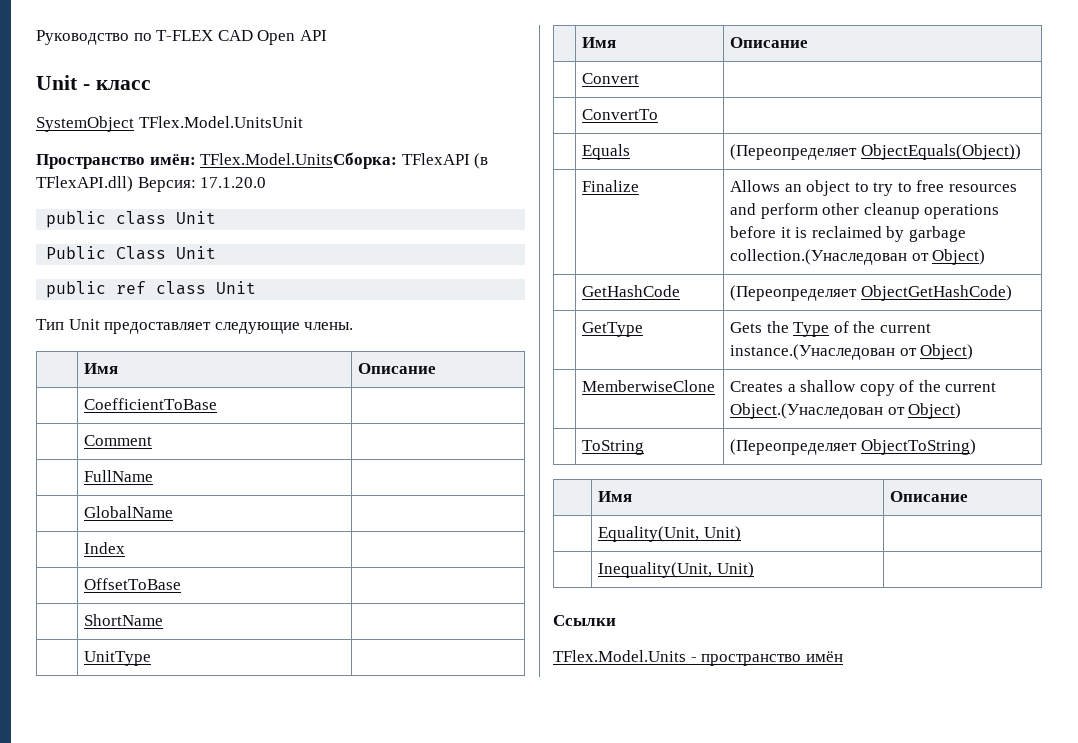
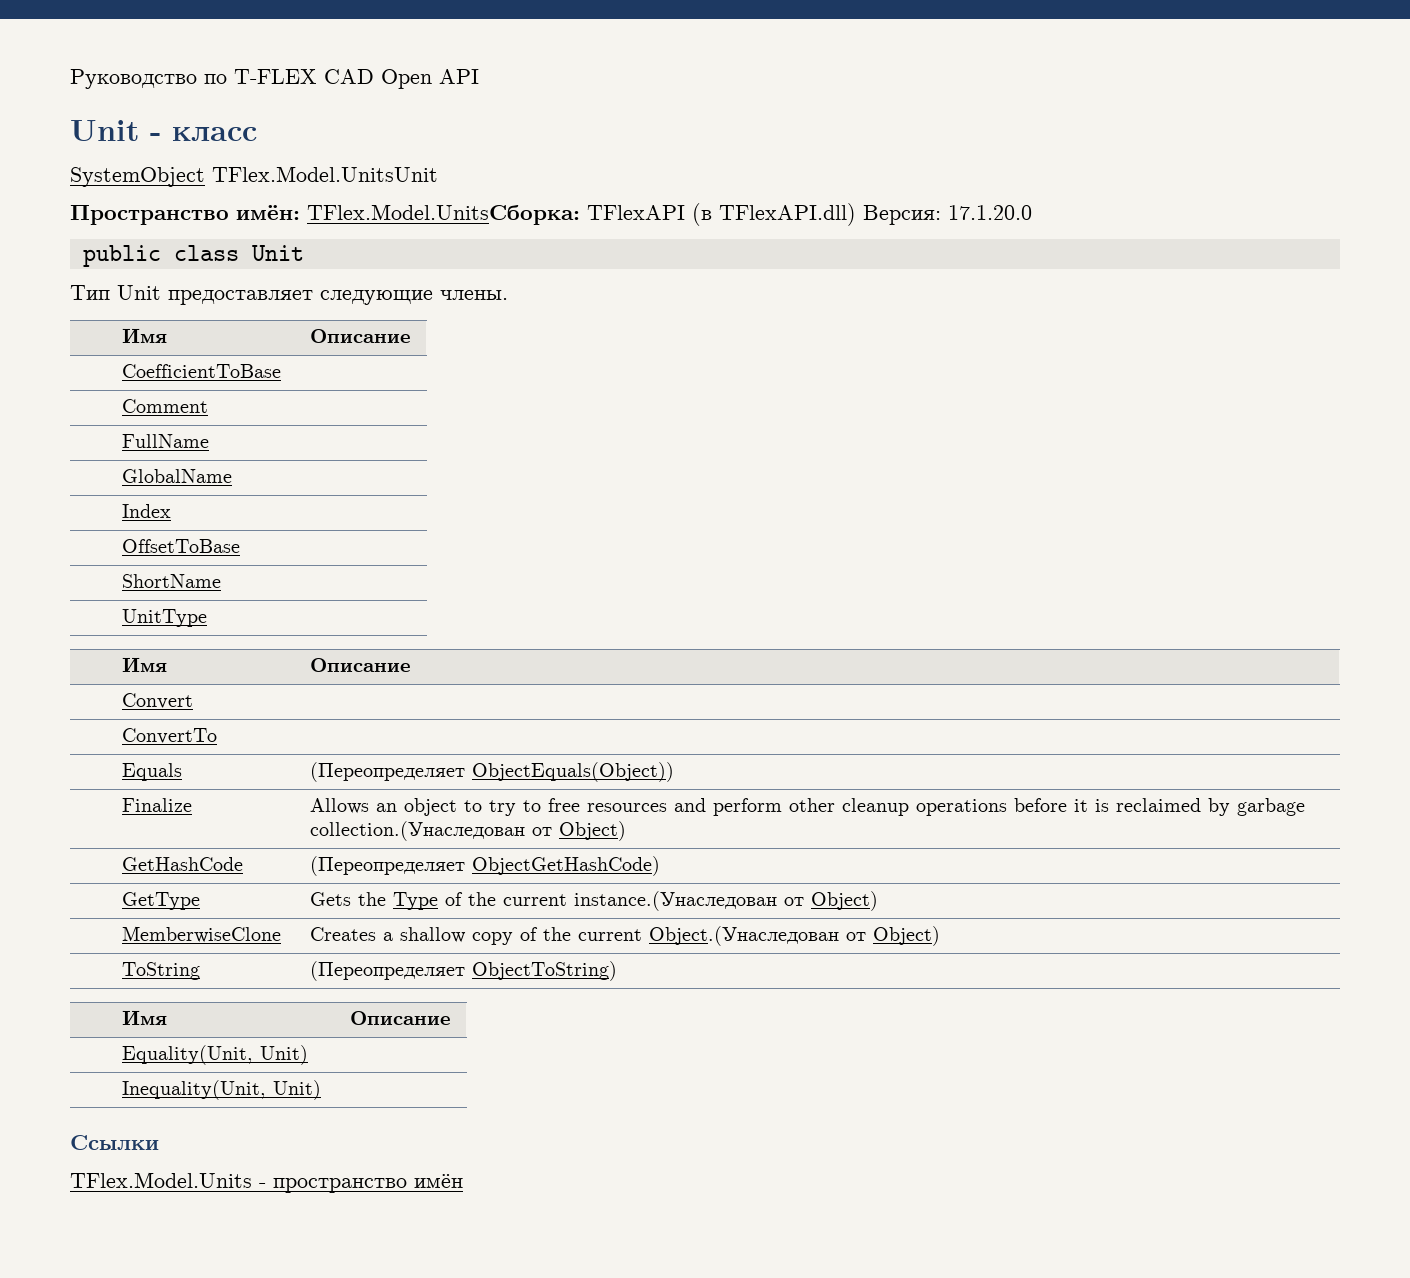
- Public Class Unit
- public ref class Unit

